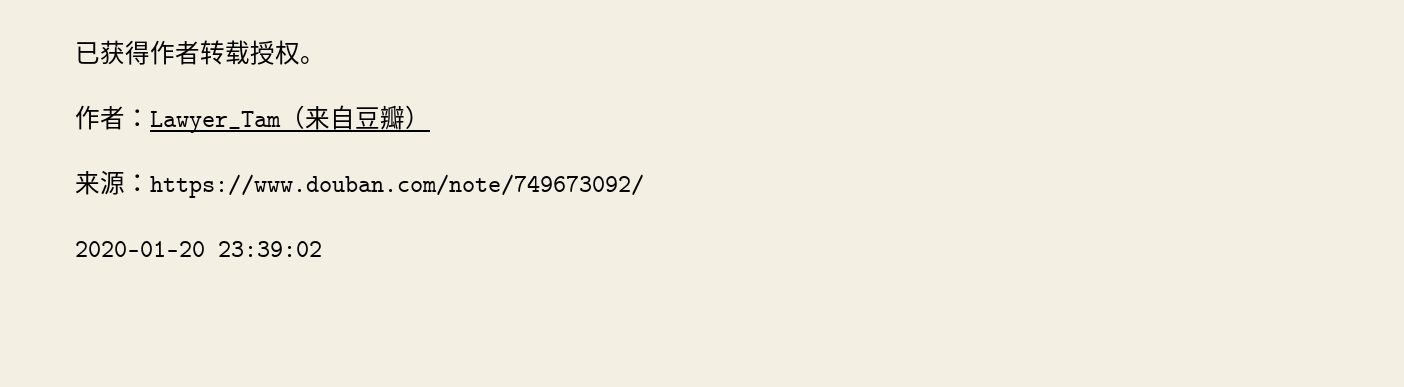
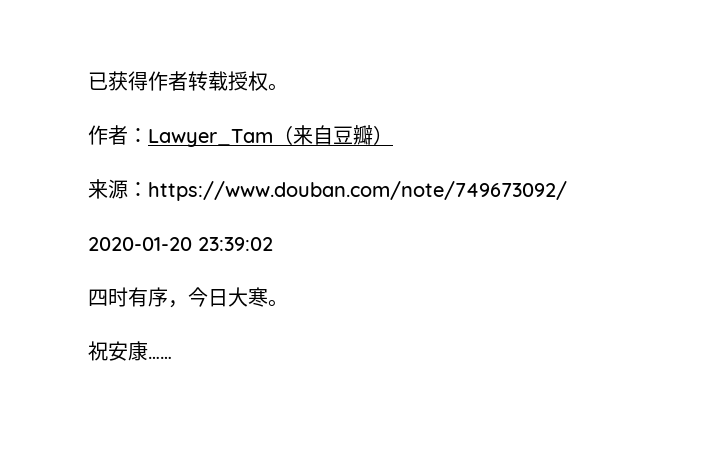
+ 四时有序，今日大寒。
+ 祝安康……

